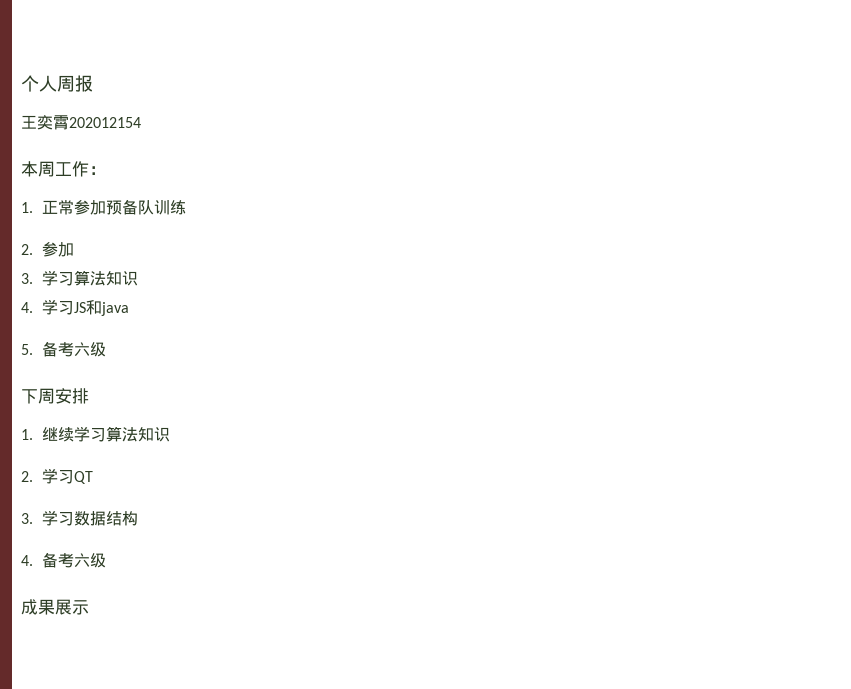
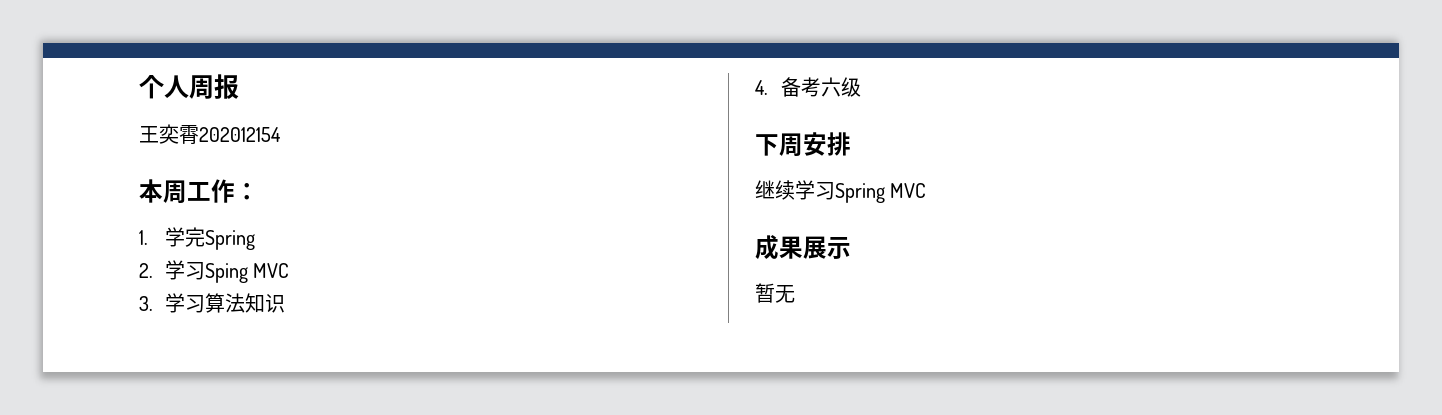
- 1.正常参加预备队训练
- 2.参加
+ 1.学完Spring
+ 2.学习Sping MVC
- 4.学习JS和java
- 5.备考六级
+ 4.备考六级
- 1.继续学习算法知识
- 2.学习QT
- 3.学习数据结构
- 4.备考六级
+ 继续学习Spring MVC
+ 暂无

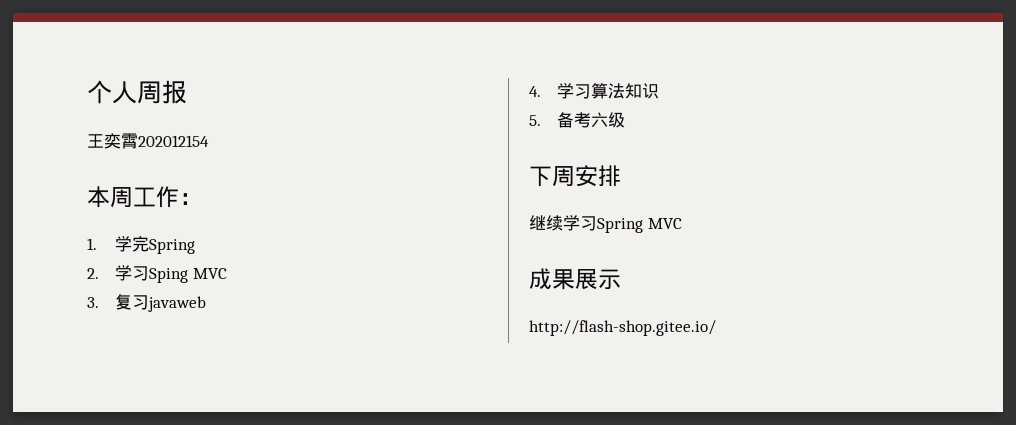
- 3.学习算法知识
+ 3.复习javaweb
+ 4.学习算法知识
- 4.备考六级
+ 5.备考六级
- 暂无
+ http://flash-shop.gitee.io/

